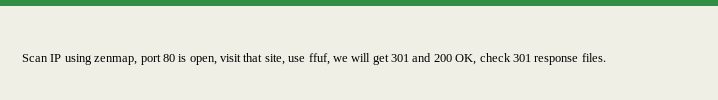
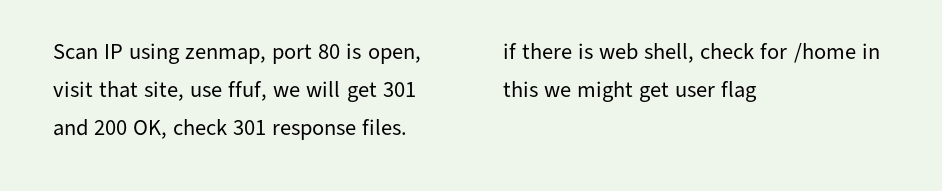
+ if there is web shell, check for /home in this we might get user flag

